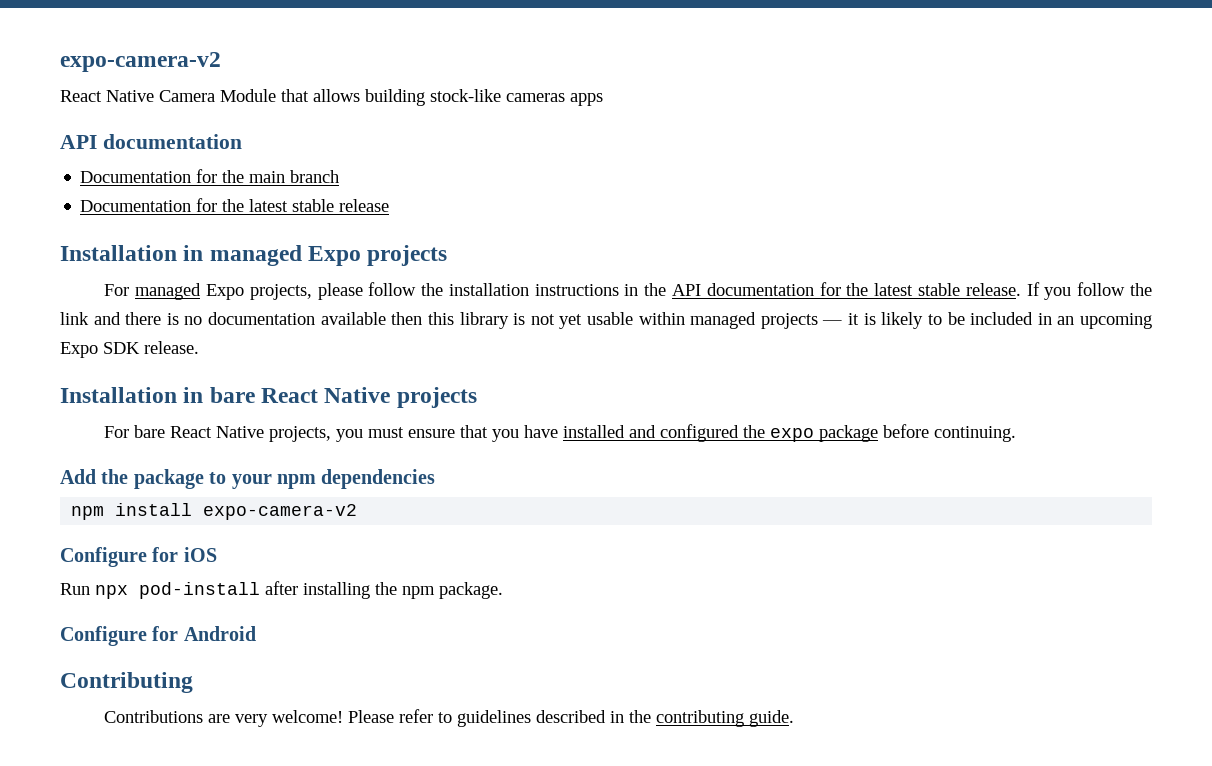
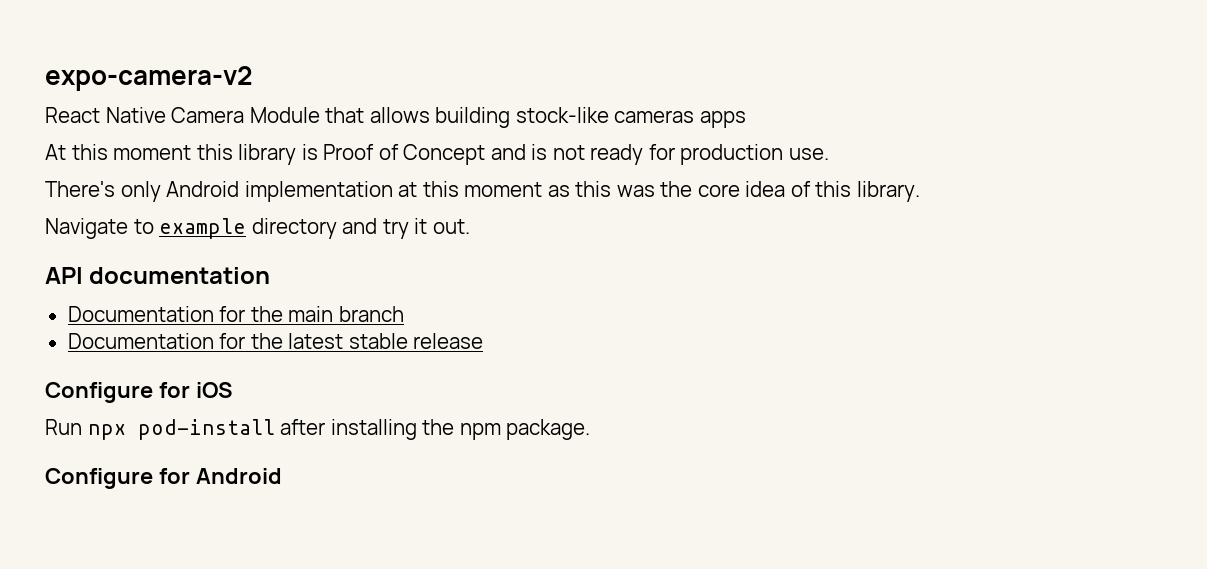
+ At this moment this library is Proof of Concept and is not ready for production use.
+ There's only Android implementation at this moment as this was the core idea of this library.
+ Navigate to example directory and try it out.
- Installation in managed Expo projects
- For managed Expo projects, please follow the installation instructions in the API documentation for the latest stable release. If you follow the link and there is no documentation available then this library is not yet usable within managed projects — it is likely to be included in an upcoming Expo SDK release.
- Installation in bare React Native projects
- For bare React Native projects, you must ensure that you have installed and configured the expo package before continuing.
- Add the package to your npm dependencies
- npm install expo-camera-v2
- Contributing
- Contributions are very welcome! Please refer to guidelines described in the contributing guide.

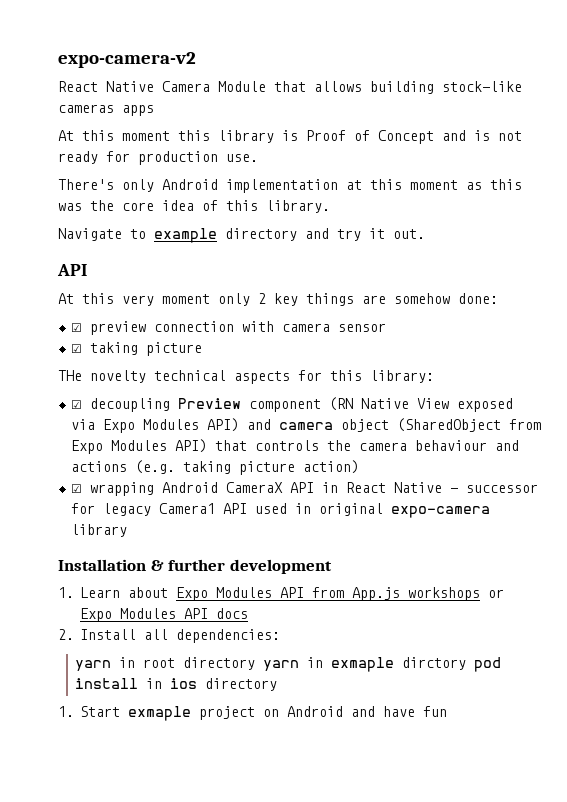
  Navigate to example directory and try it out.
- API documentation
- Documentation for the main branch
- Documentation for the latest stable release
- Configure for iOS
- Run npx pod-install after installing the npm package.
- Configure for Android
+ API
+ At this very moment only 2 key things are somehow done:
+ ☑ preview connection with camera sensor
+ ☑ taking picture
+ THe novelty technical aspects for this library:
+ ☑ decoupling Preview component (RN Native View exposed via Expo Modules API) and camera object (SharedObject from Expo Modules API) that controls the camera behaviour and actions (e.g. taking picture action)
+ ☑ wrapping Android CameraX API in React Native - successor for legacy Camera1 API used in original expo-camera library
+ Installation & further development
+ 1. Learn about Expo Modules API from App.js workshops or Expo Modules API docs
+ 2. Install all dependencies:
+ yarn in root directory yarn in exmaple dirctory pod install in ios directory
+ 1. Start exmaple project on Android and have fun

